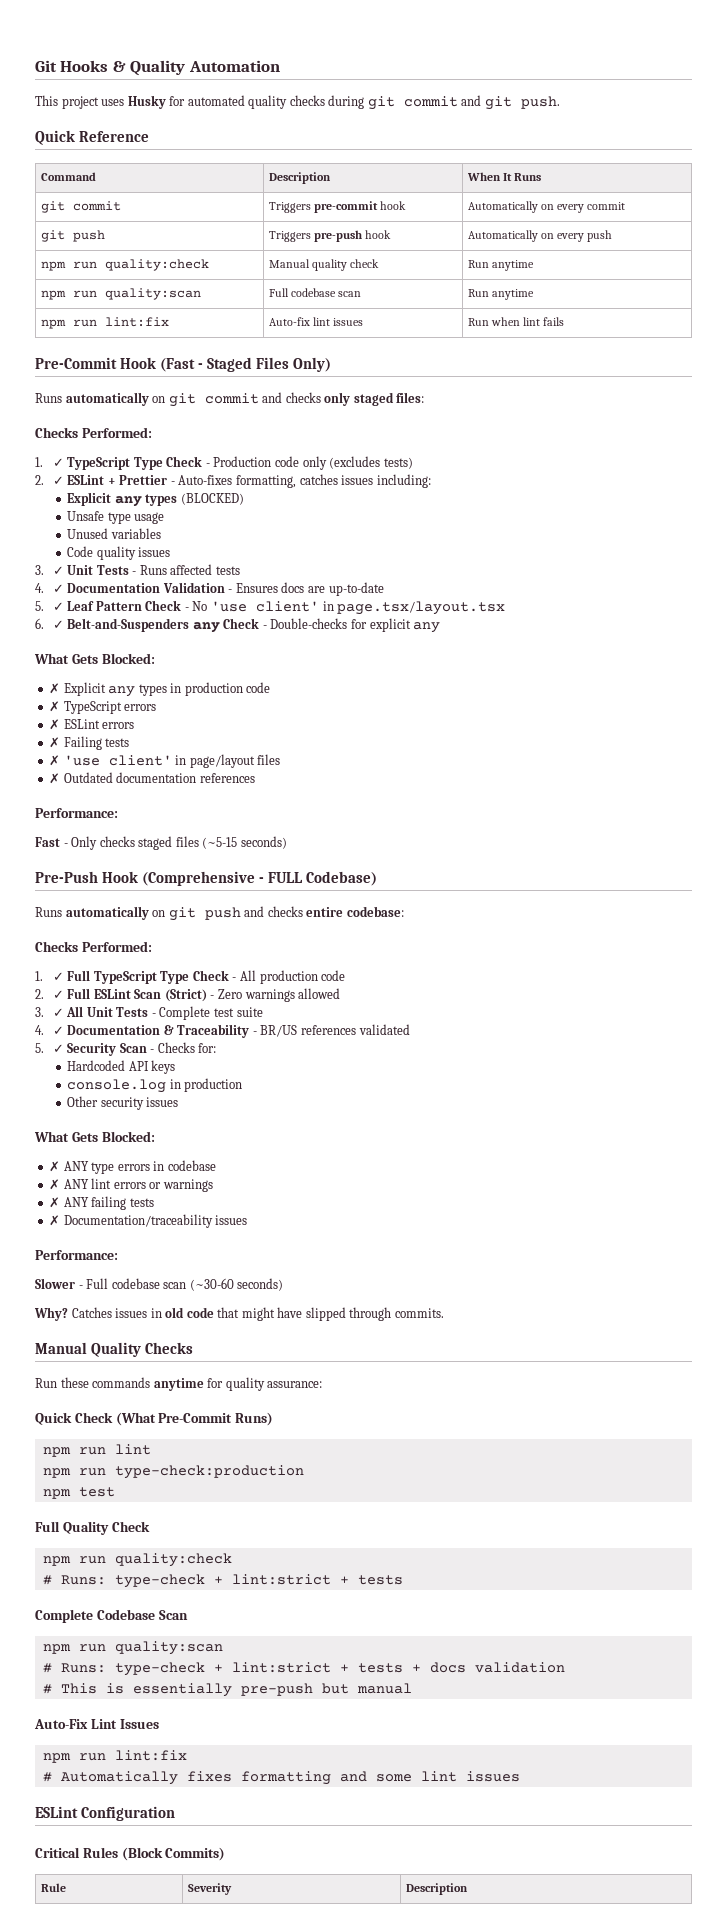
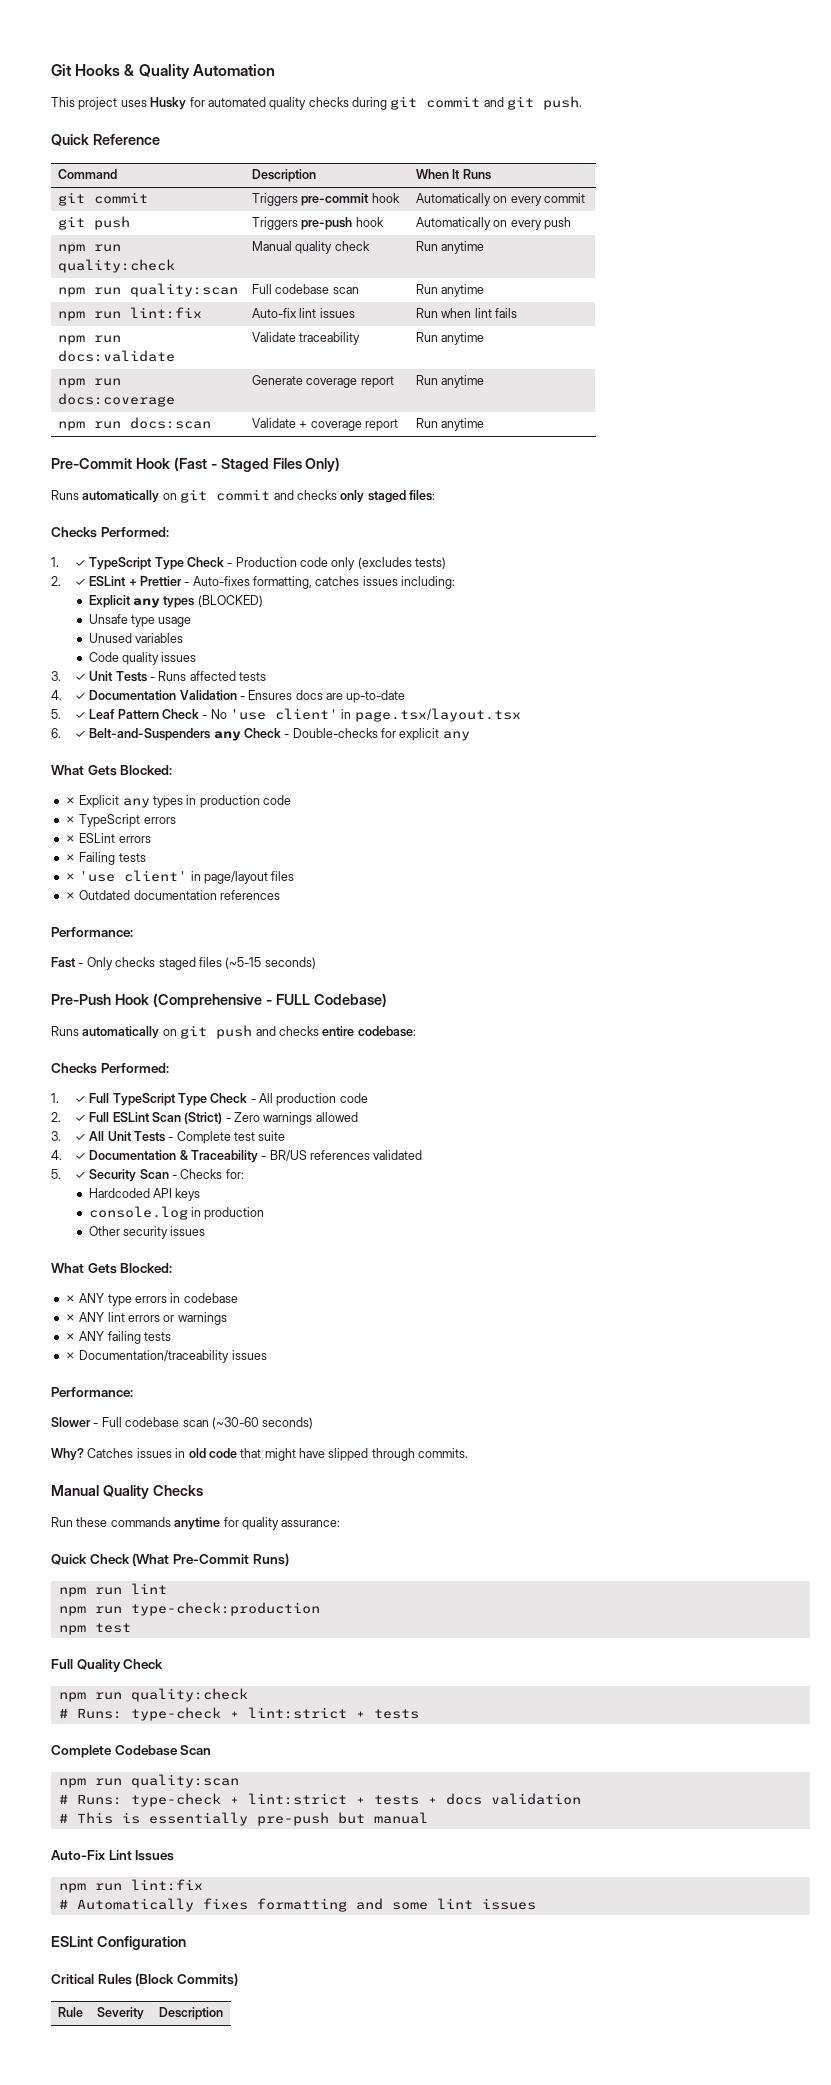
+ npm run docs:validate | Validate traceability | Run anytime
+ npm run docs:coverage | Generate coverage report | Run anytime
+ npm run docs:scan | Validate + coverage report | Run anytime

